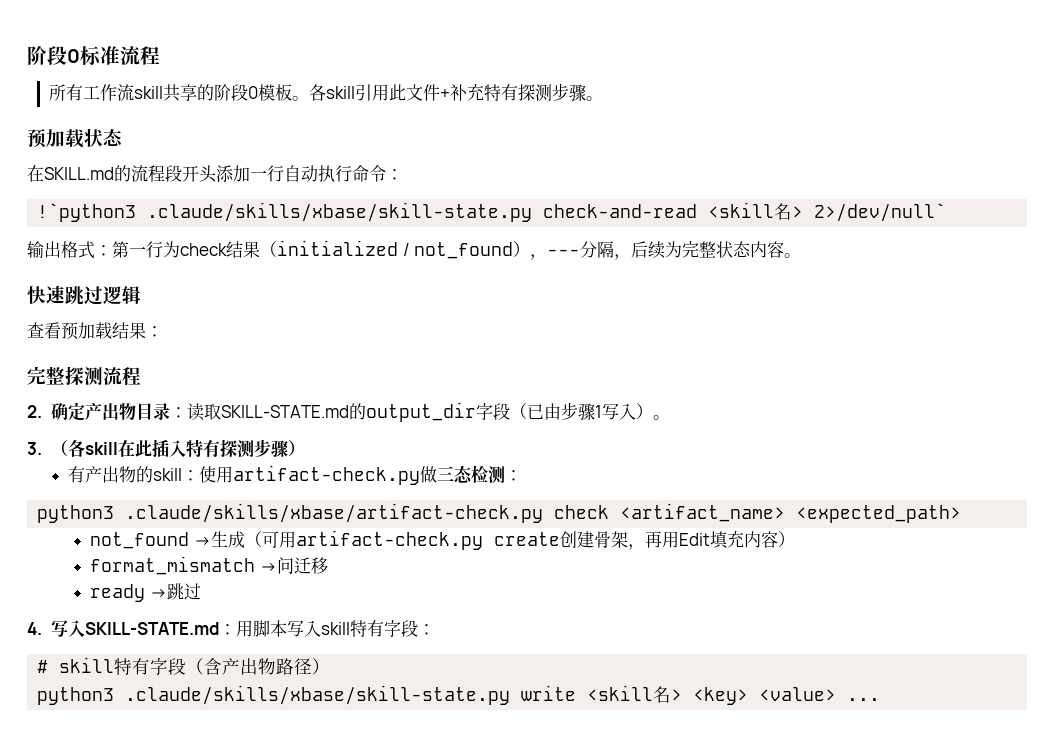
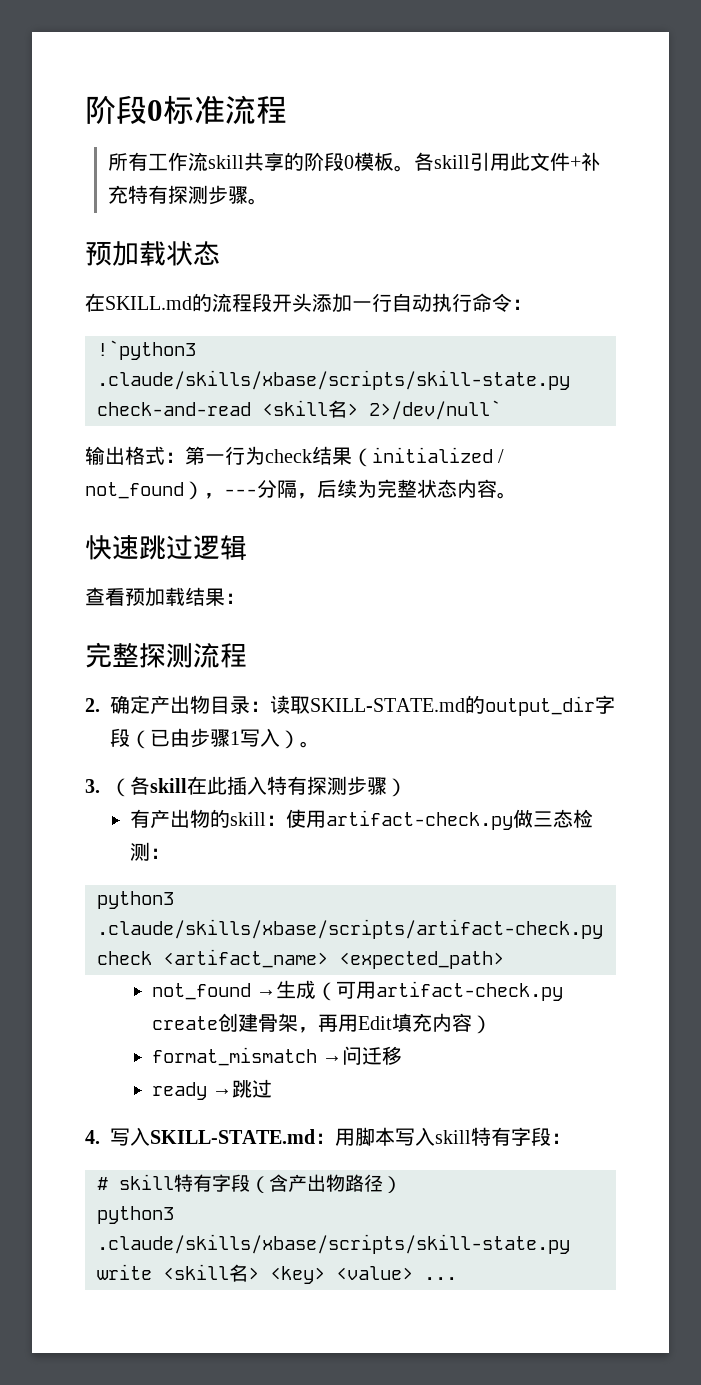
- !`python3 .claude/skills/xbase/skill-state.py check-and-read <skill名> 2>/dev/null`
+ !`python3 .claude/skills/xbase/scripts/skill-state.py check-and-read <skill名> 2>/dev/null`
- python3 .claude/skills/xbase/artifact-check.py check <artifact_name> <expected_path>
+ python3 .claude/skills/xbase/scripts/artifact-check.py check <artifact_name> <expected_path>
- python3 .claude/skills/xbase/skill-state.py write <skill名> <key> <value> ...
+ python3 .claude/skills/xbase/scripts/skill-state.py write <skill名> <key> <value> ...

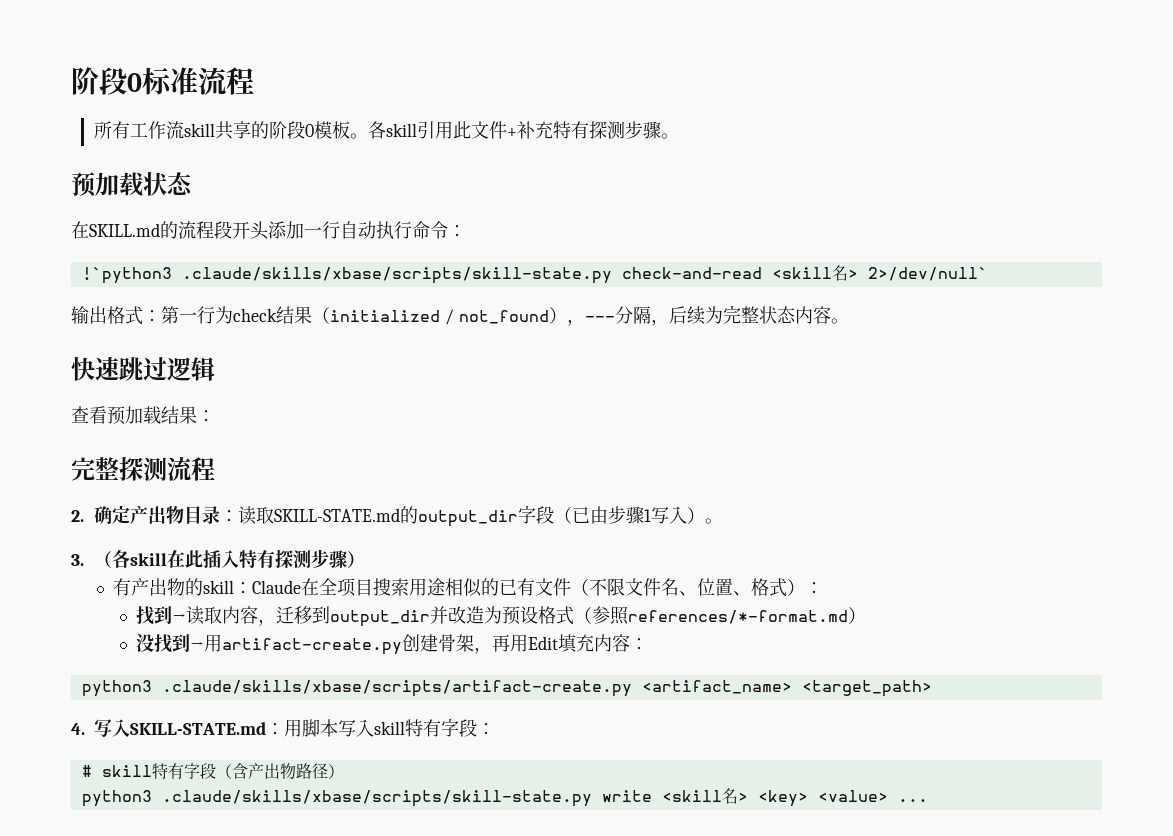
- 有产出物的skill：使用artifact-check.py做三态检测：
- python3 .claude/skills/xbase/scripts/artifact-check.py check <artifact_name> <expected_path>
- not_found →生成（可用artifact-check.py create创建骨架，再用Edit填充内容）
- format_mismatch →问迁移
- ready →跳过
+ 有产出物的skill：Claude在全项目搜索用途相似的已有文件（不限文件名、位置、格式）：
+ 找到→读取内容，迁移到output_dir并改造为预设格式（参照references/*-format.md）
+ 没找到→用artifact-create.py创建骨架，再用Edit填充内容：
+ python3 .claude/skills/xbase/scripts/artifact-create.py <artifact_name> <target_path>

